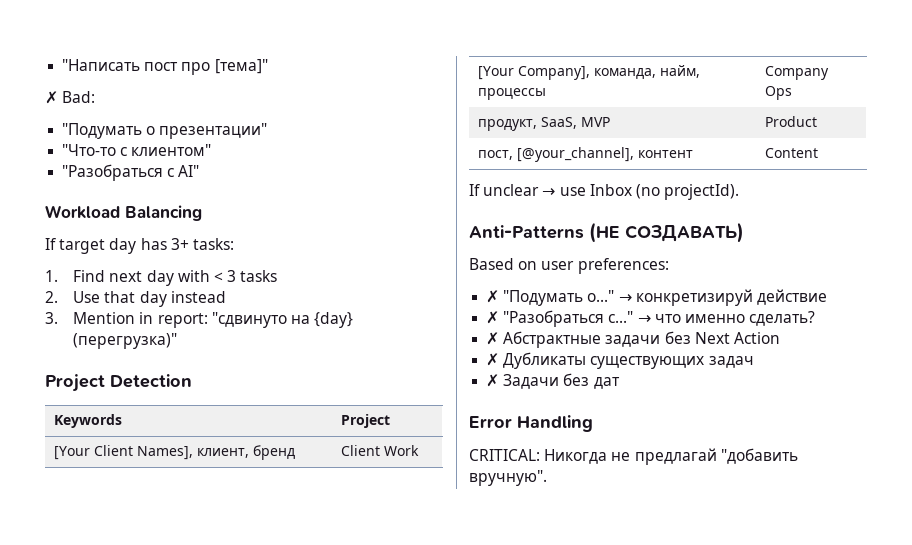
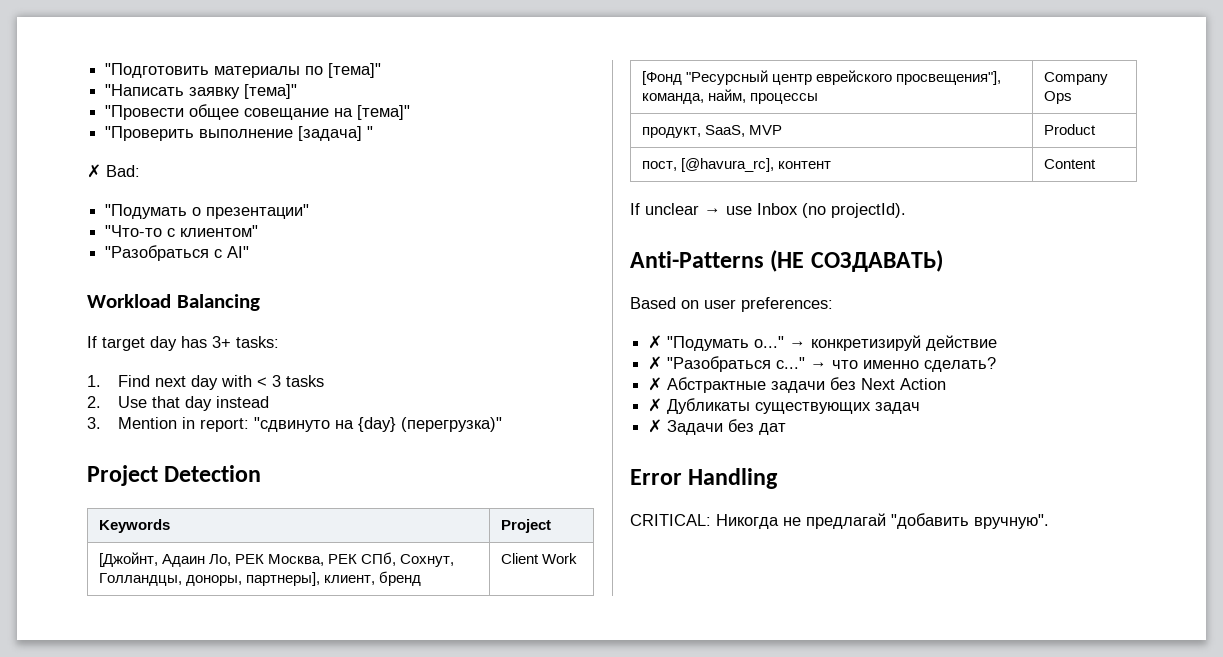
- "Написать пост про [тема]"
+ "Подготовить материалы по [тема]"
+ "Написать заявку [тема]"
+ "Провести общее совещание на [тема]"
+ "Проверить выполнение [задача] "
- [Your Client Names], клиент, бренд | Client Work
+ [Джойнт, Адаин Ло, РЕК Москва, РЕК СПб, Сохнут, Голландцы, доноры, партнеры], клиент, бренд | Client Work
- [Your Company], команда, найм, процессы | Company Ops
+ [Фонд "Ресурсный центр еврейского просвещения"], команда, найм, процессы | Company Ops
- пост, [@your_channel], контент | Content
+ пост, [@havura_rc], контент | Content

